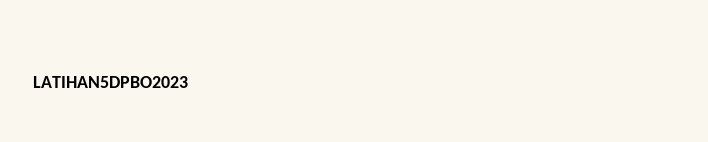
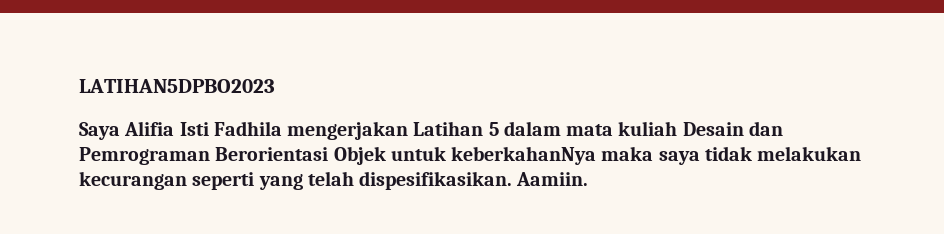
+ Saya Alifia Isti Fadhila mengerjakan Latihan 5 dalam mata kuliah Desain dan Pemrograman Berorientasi Objek untuk keberkahanNya maka saya tidak melakukan kecurangan seperti yang telah dispesifikasikan. Aamiin.

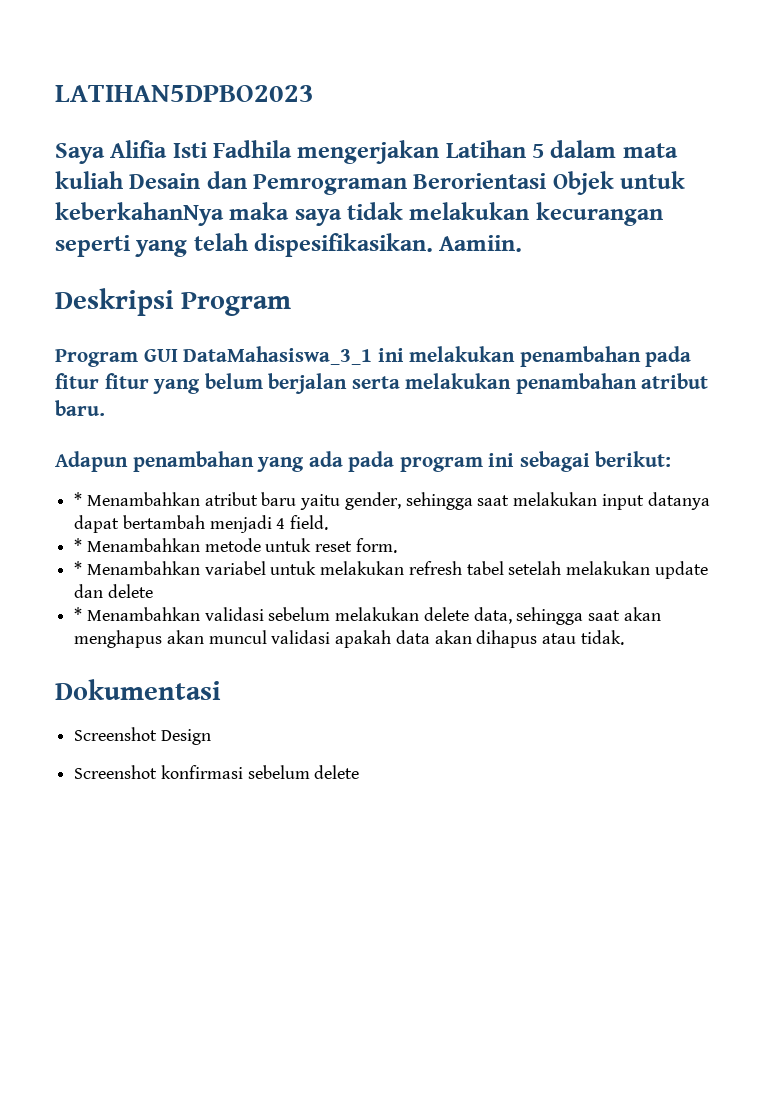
+ Deskripsi Program
+ Program GUI DataMahasiswa_3_1 ini melakukan penambahan pada fitur fitur yang belum berjalan serta melakukan penambahan atribut baru.
+ Adapun penambahan yang ada pada program ini sebagai berikut:
+ * Menambahkan atribut baru yaitu gender, sehingga saat melakukan input datanya dapat bertambah menjadi 4 field.
+ * Menambahkan metode untuk reset form.
+ * Menambahkan variabel untuk melakukan refresh tabel setelah melakukan update dan delete
+ * Menambahkan validasi sebelum melakukan delete data, sehingga saat akan menghapus akan muncul validasi apakah data akan dihapus atau tidak.
+ Dokumentasi
+ Screenshot Design
+ Screenshot konfirmasi sebelum delete

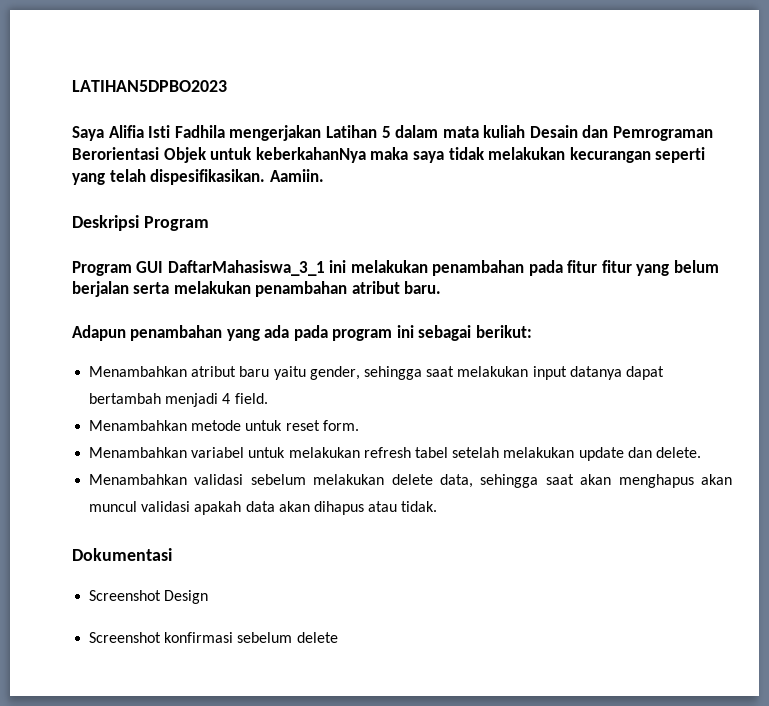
- Program GUI DataMahasiswa_3_1 ini melakukan penambahan pada fitur fitur yang belum berjalan serta melakukan penambahan atribut baru.
+ Program GUI DaftarMahasiswa_3_1 ini melakukan penambahan pada fitur fitur yang belum berjalan serta melakukan penambahan atribut baru.
- * Menambahkan atribut baru yaitu gender, sehingga saat melakukan input datanya dapat bertambah menjadi 4 field.
+ Menambahkan atribut baru yaitu gender, sehingga saat melakukan input datanya dapat bertambah menjadi 4 field.
- * Menambahkan metode untuk reset form.
+ Menambahkan metode untuk reset form.
- * Menambahkan variabel untuk melakukan refresh tabel setelah melakukan update dan delete
- * Menambahkan validasi sebelum melakukan delete data, sehingga saat akan menghapus akan muncul validasi apakah data akan dihapus atau tidak.
+ Menambahkan variabel untuk melakukan refresh tabel setelah melakukan update dan delete.
+ Menambahkan validasi sebelum melakukan delete data, sehingga saat akan menghapus akan muncul validasi apakah data akan dihapus atau tidak.

